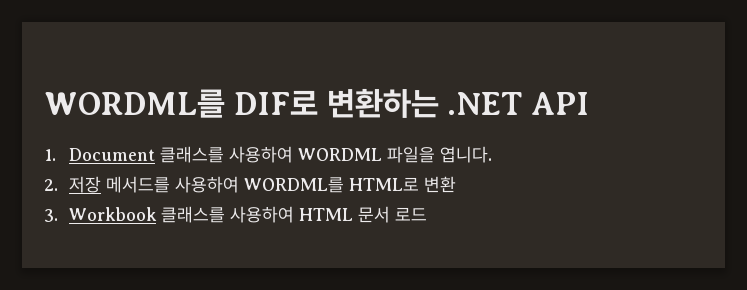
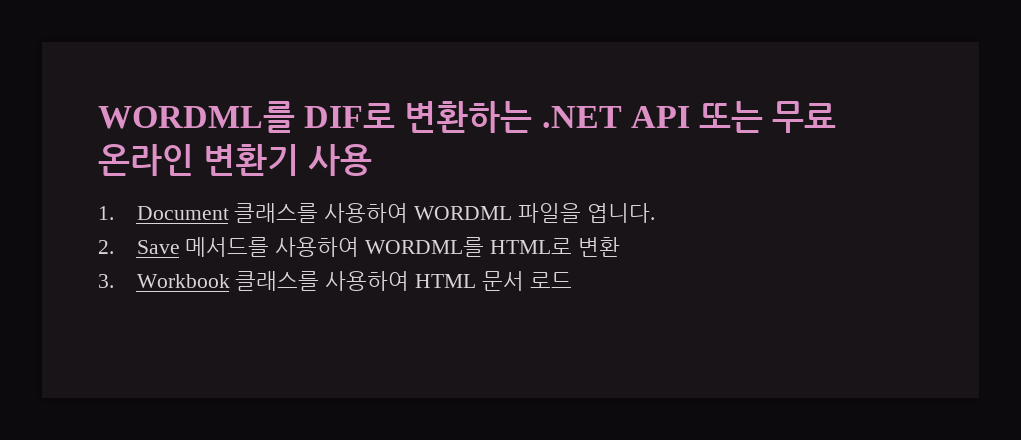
- WORDML를 DIF로 변환하는 .NET API
+ WORDML를 DIF로 변환하는 .NET API 또는 무료 온라인 변환기 사용
- 2. 저장 메서드를 사용하여 WORDML를 HTML로 변환
+ 2. Save 메서드를 사용하여 WORDML를 HTML로 변환

